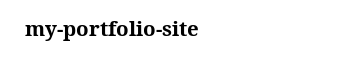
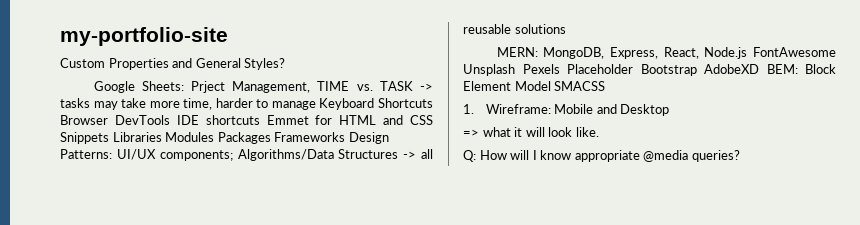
+ Custom Properties and General Styles?
+ Google Sheets: Prject Management, TIME vs. TASK -> tasks may take more time, harder to manage Keyboard Shortcuts Browser DevTools IDE shortcuts Emmet for HTML and CSS Snippets Libraries Modules Packages Frameworks Design Patterns: UI/UX components; Algorithms/Data Structures -> all reusable solutions
+ MERN: MongoDB, Express, React, Node.js FontAwesome Unsplash Pexels Placeholder Bootstrap AdobeXD BEM: Block Element Model SMACSS
+ 1. Wireframe: Mobile and Desktop
+ => what it will look like.
+ Q: How will I know appropriate @media queries?

